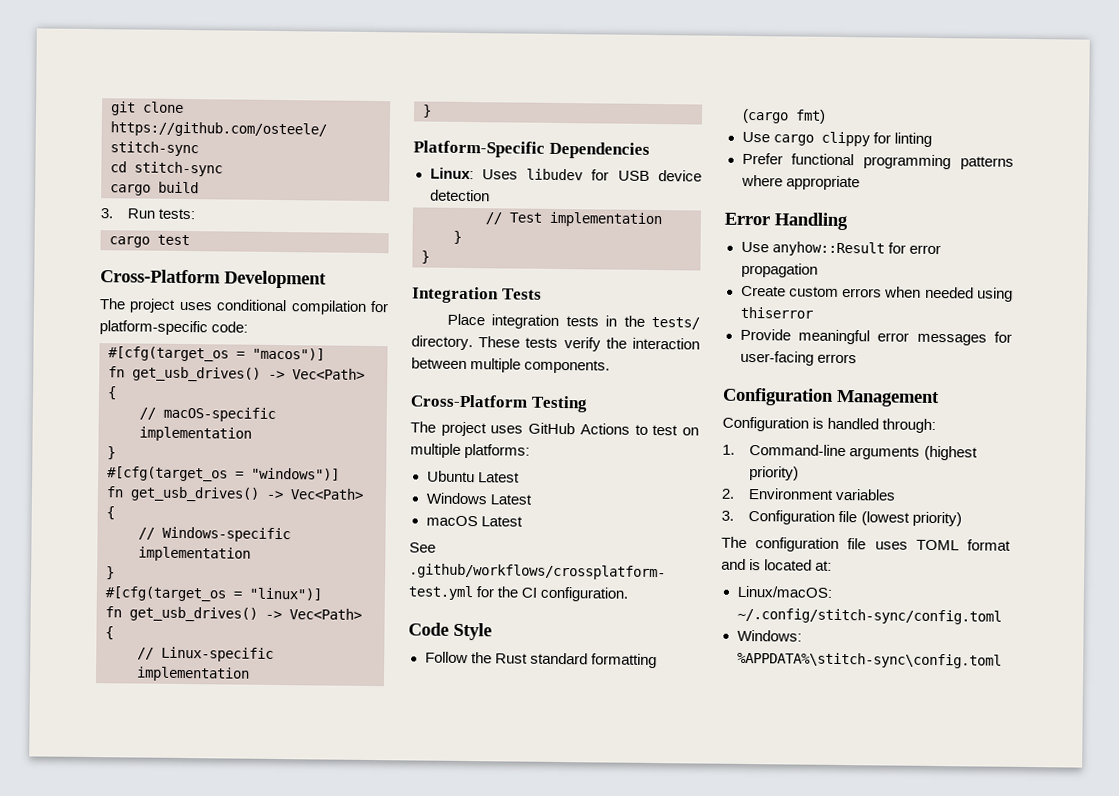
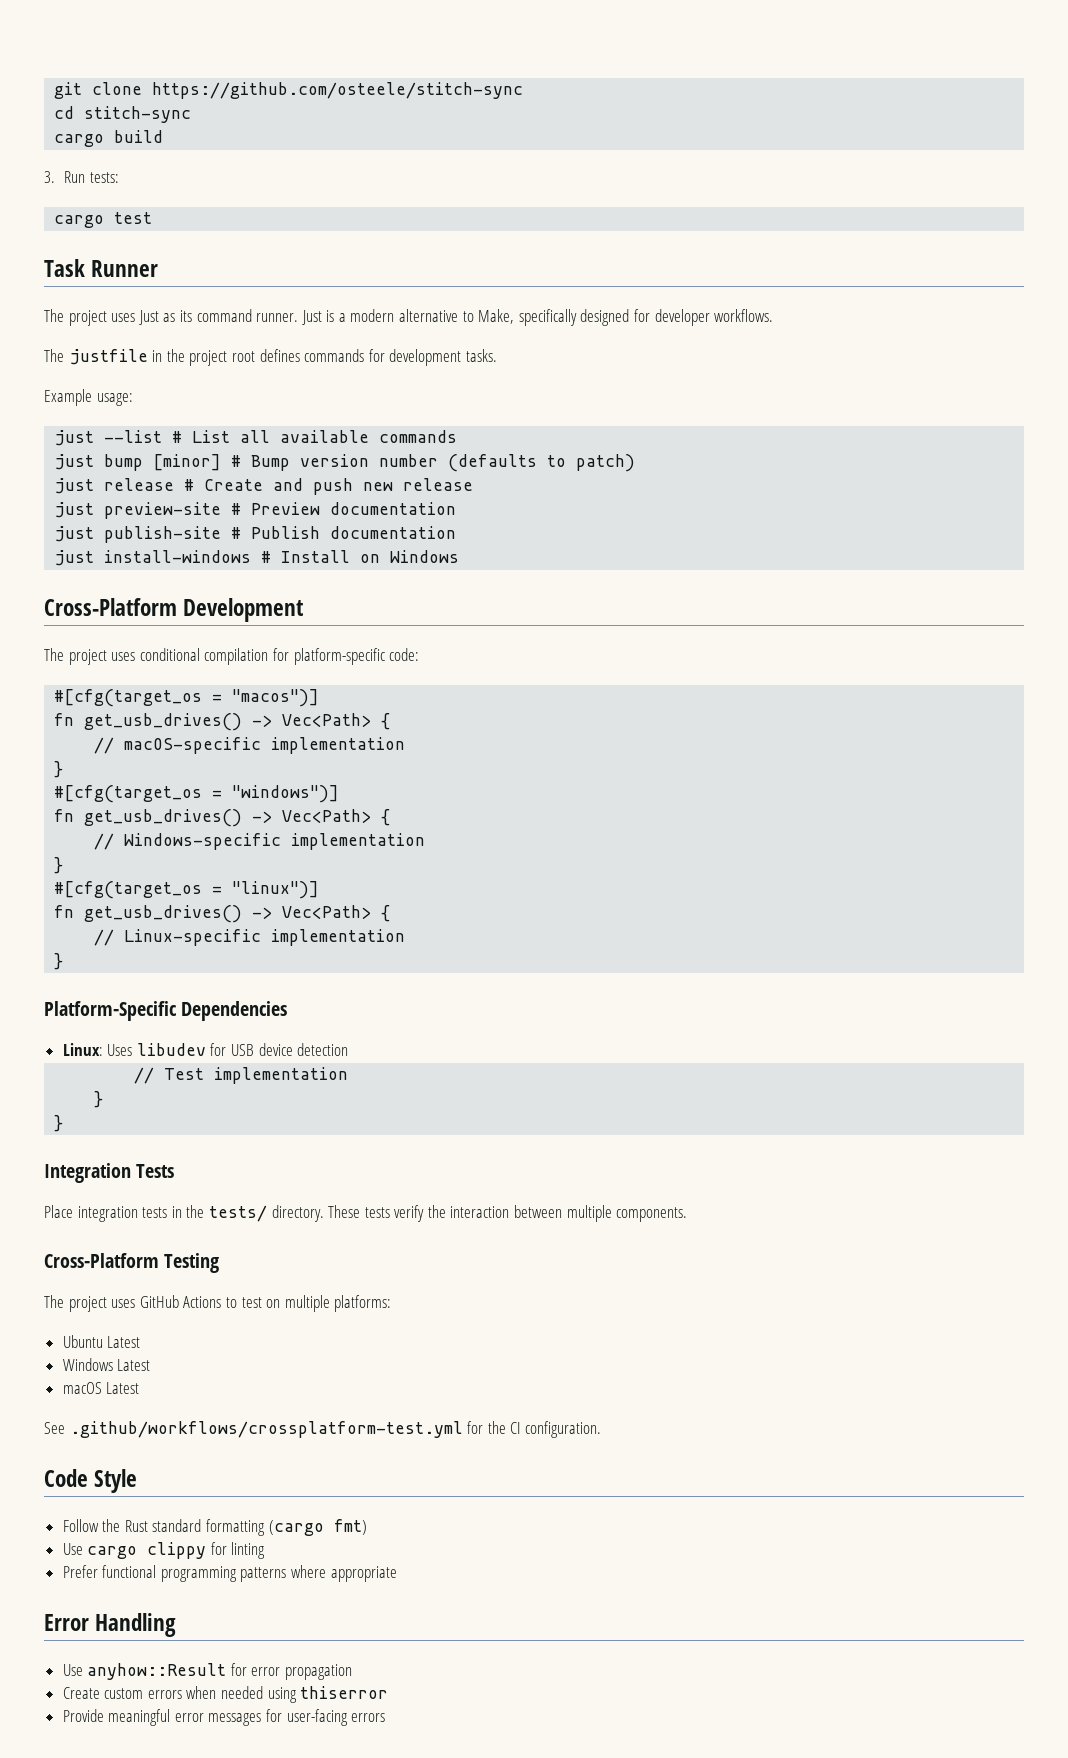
+ Task Runner
+ The project uses Just as its command runner. Just is a modern alternative to Make, specifically designed for developer workflows.
+ The justfile in the project root defines commands for development tasks.
+ Example usage:
+ just --list # List all available commands
+ just bump [minor] # Bump version number (defaults to patch)
+ just release # Create and push new release
+ just preview-site # Preview documentation
+ just publish-site # Publish documentation
+ just install-windows # Install on Windows
- Configuration Management
- Configuration is handled through:
- 1. Command-line arguments (highest priority)
- 2. Environment variables
- 3. Configuration file (lowest priority)
- The configuration file uses TOML format and is located at:
- Linux/macOS: ~/.config/stitch-sync/config.toml
- Windows: %APPDATA%\stitch-sync\config.toml

